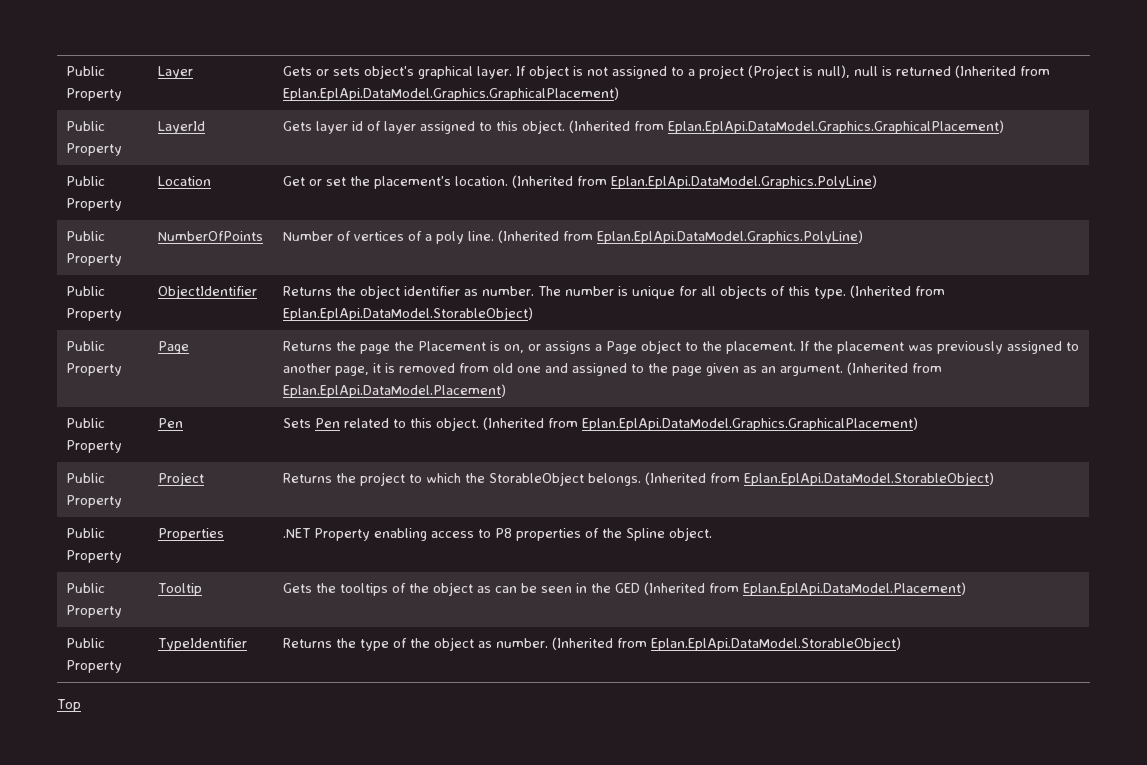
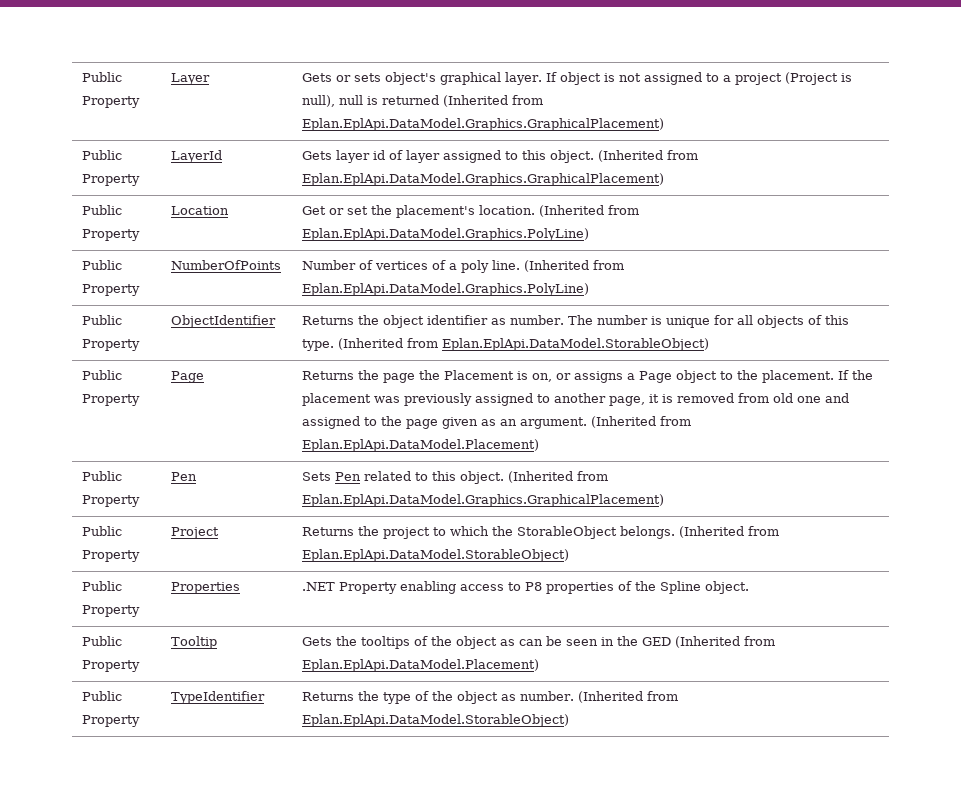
- Top

